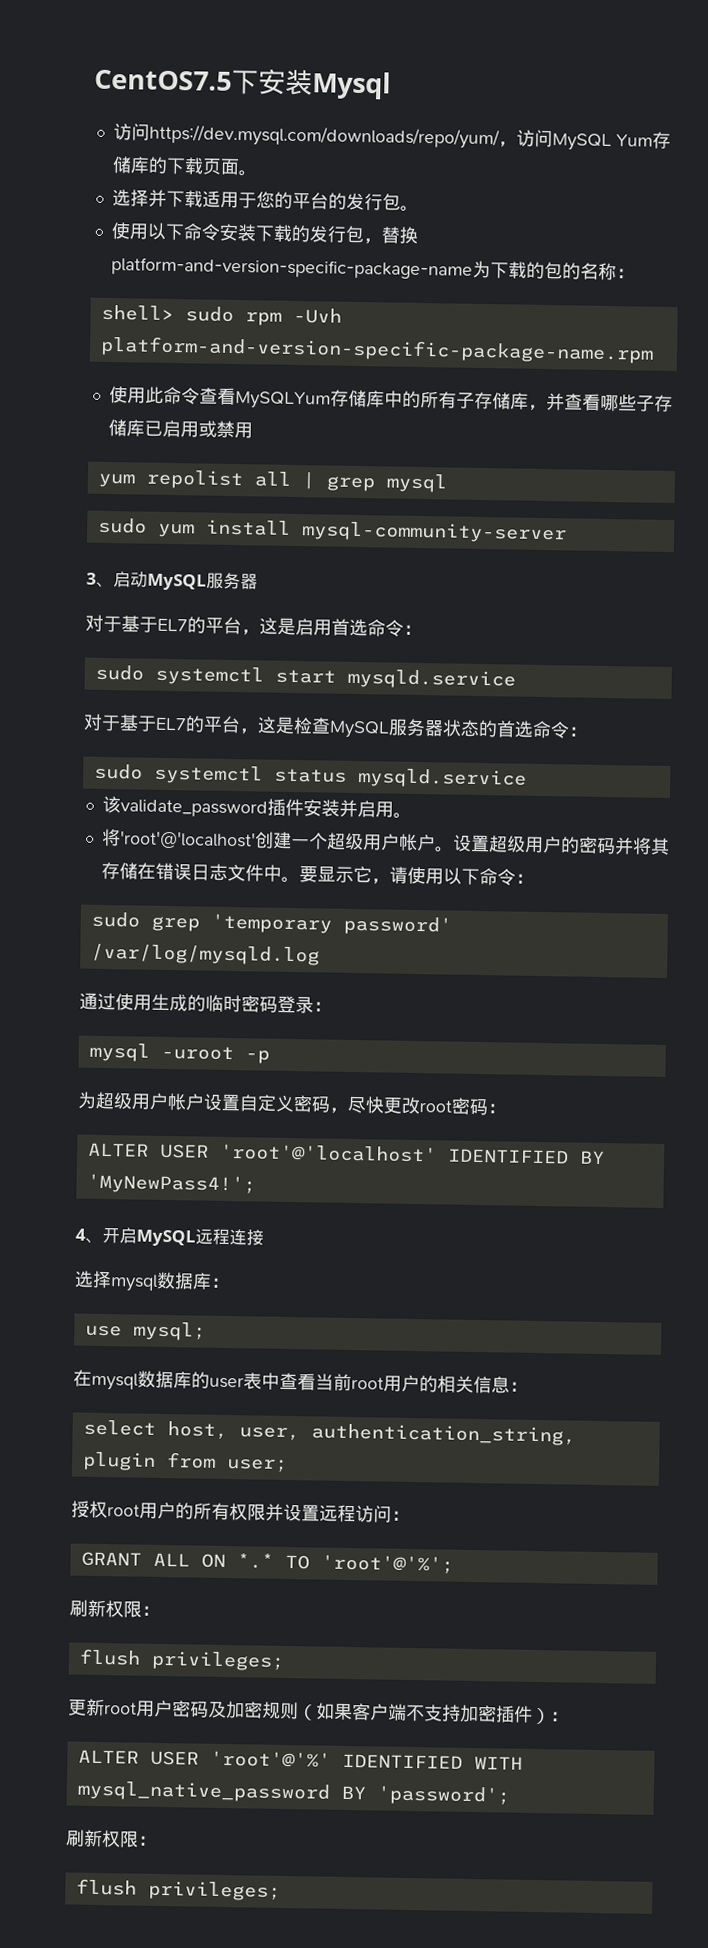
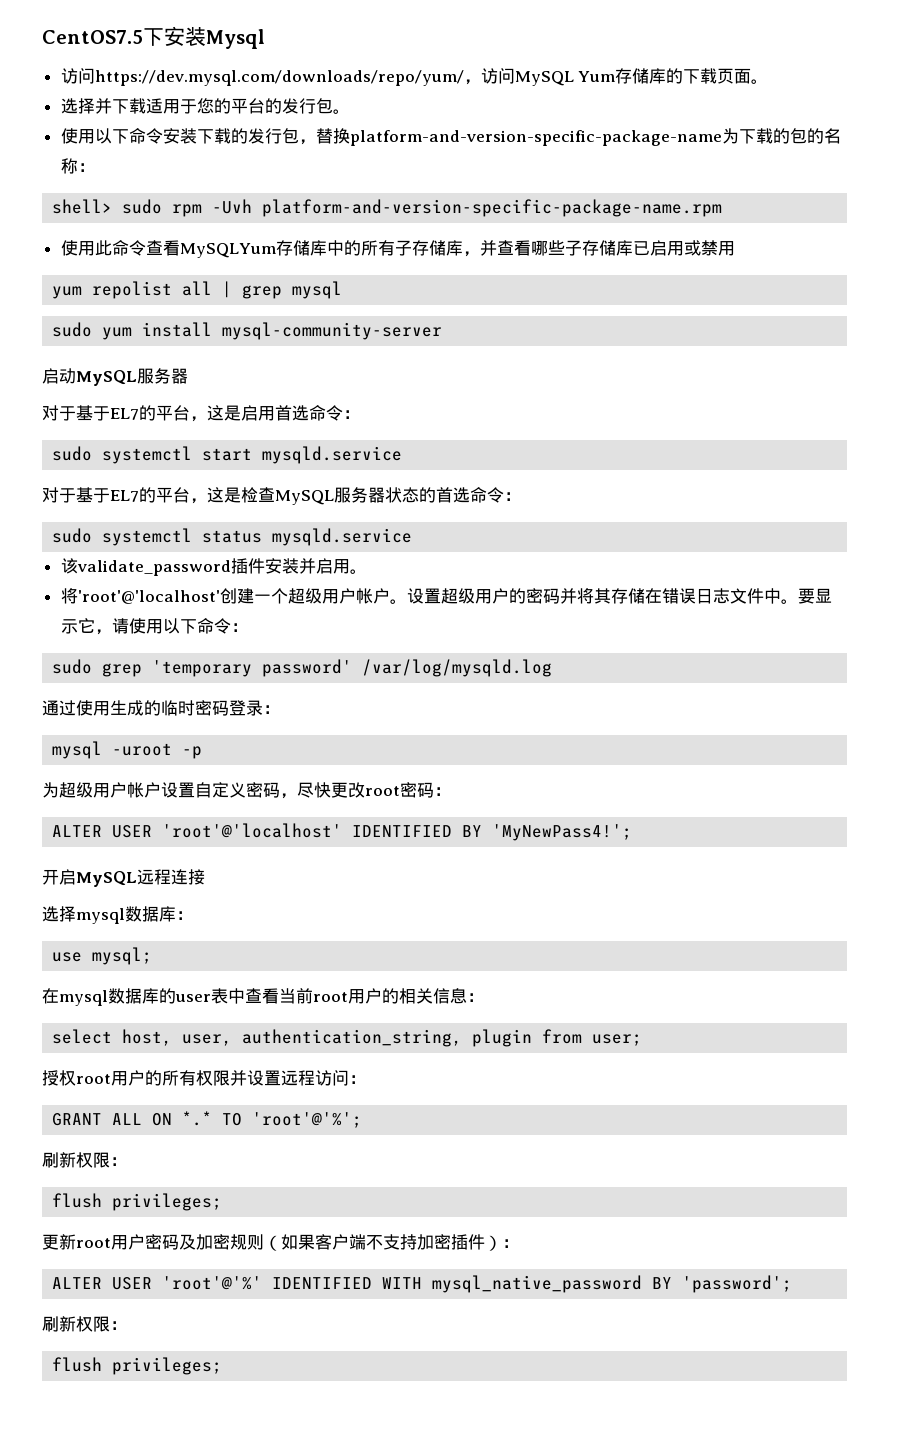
- 3、启动MySQL服务器
+ 启动MySQL服务器
- 4、开启MySQL远程连接
+ 开启MySQL远程连接

